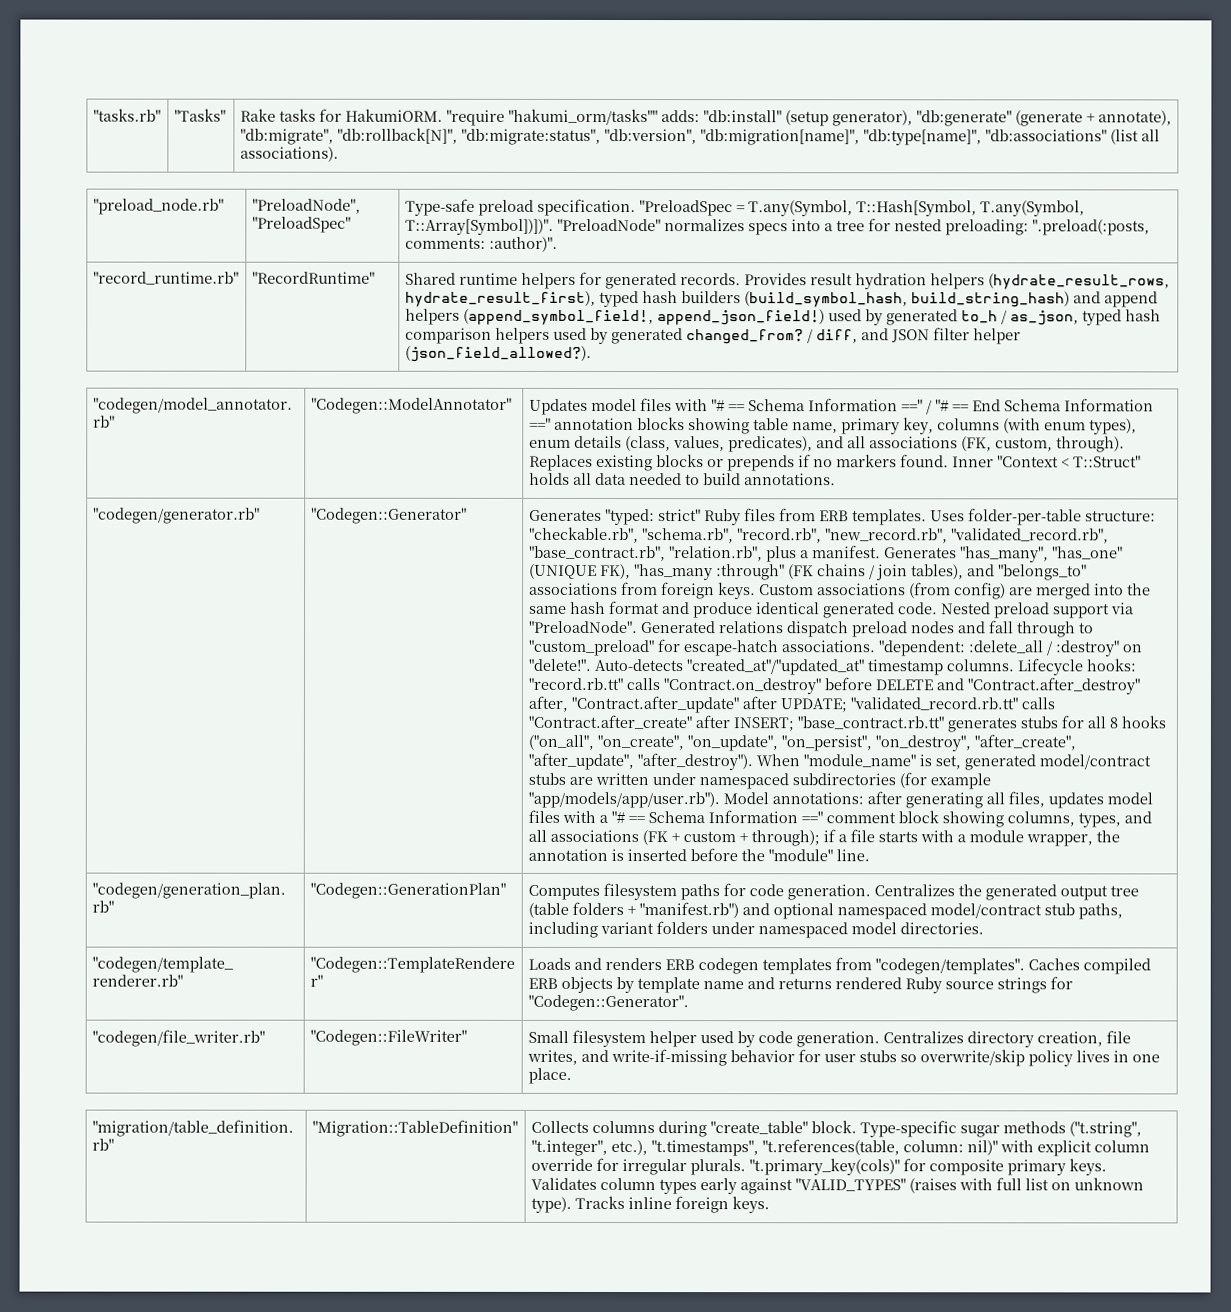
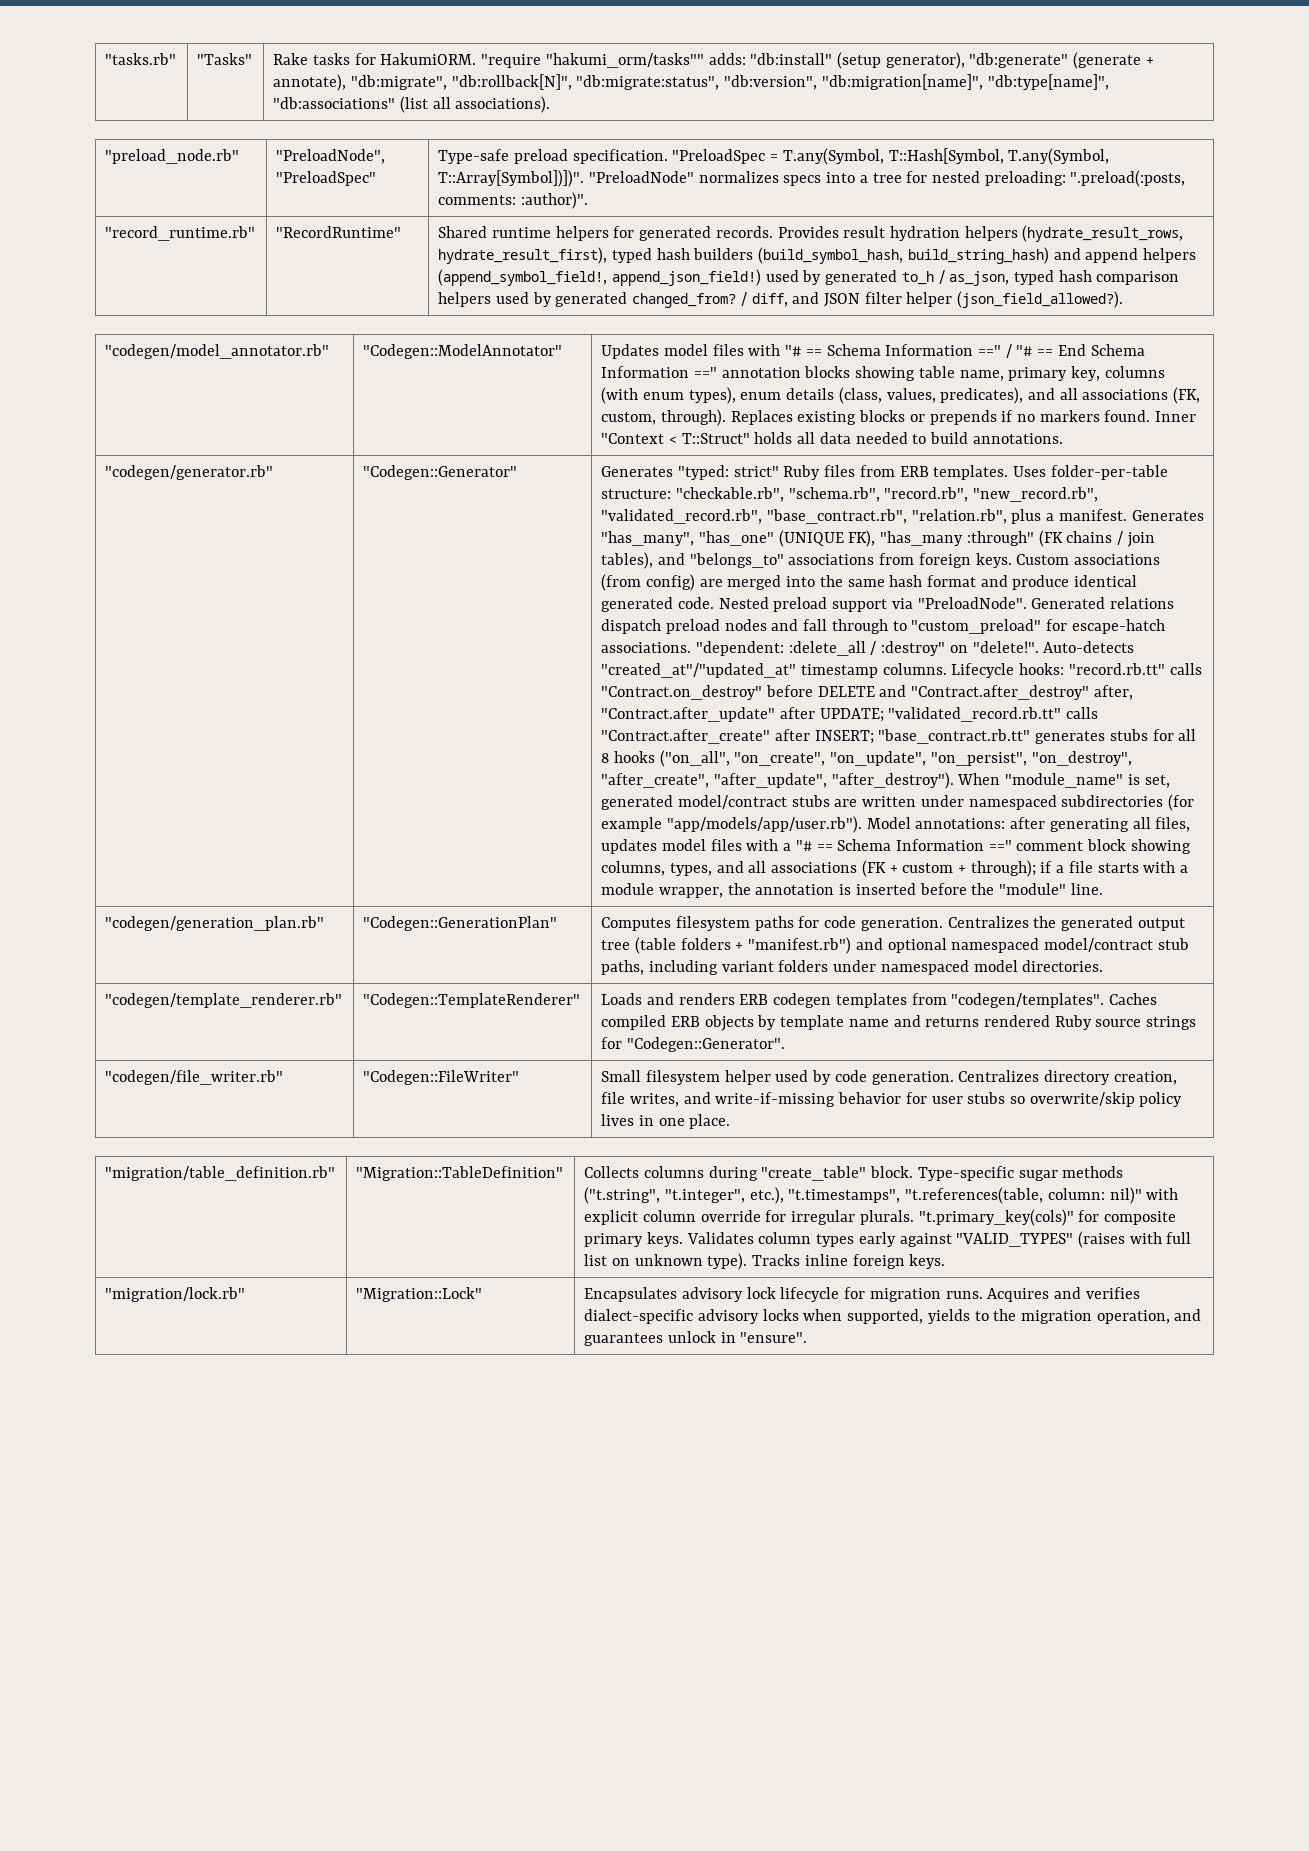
+ "migration/lock.rb" | "Migration::Lock" | Encapsulates advisory lock lifecycle for migration runs. Acquires and verifies dialect-specific advisory locks when supported, yields to the migration operation, and guarantees unlock in "ensure".

